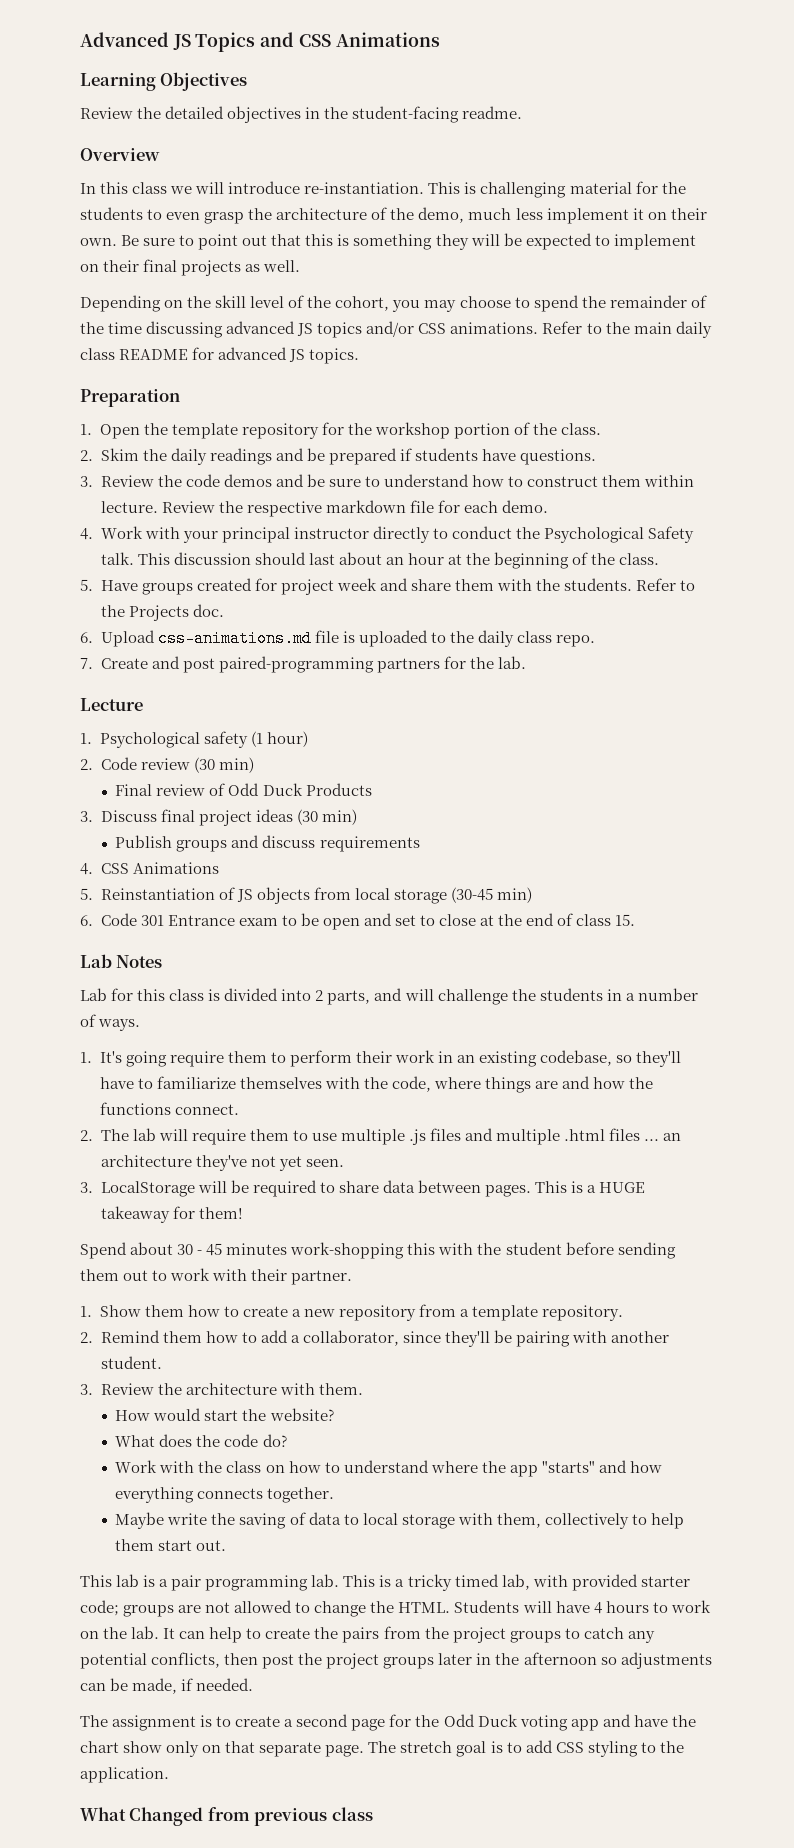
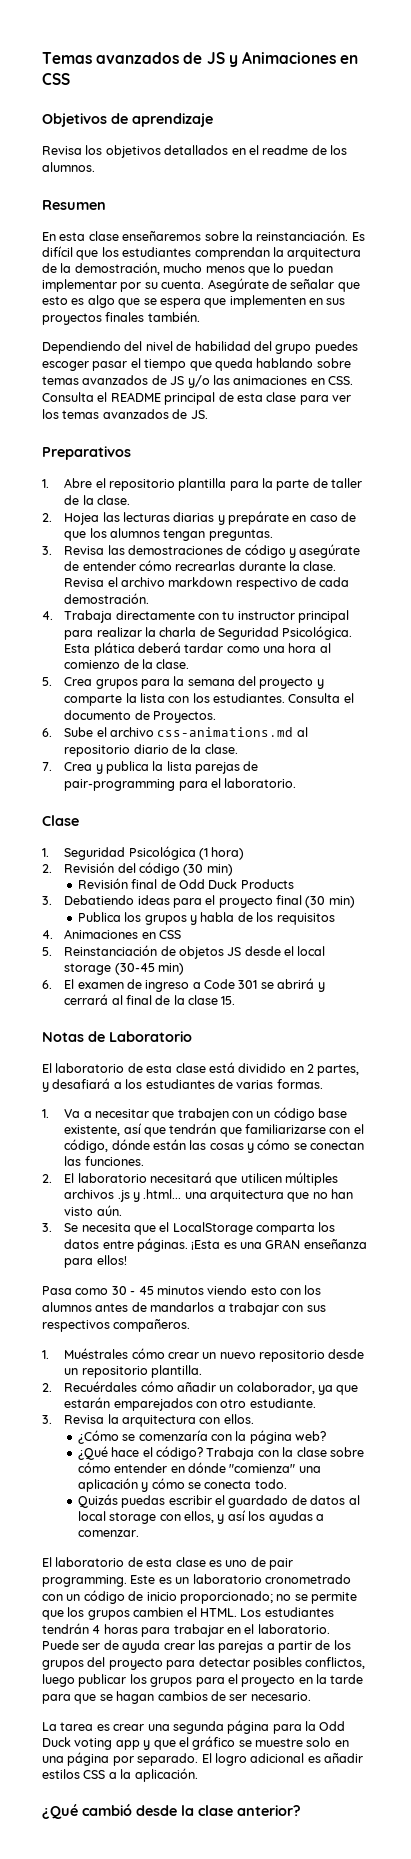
- Advanced JS Topics and CSS Animations
- Learning Objectives
- Review the detailed objectives in the student-facing readme.
- Overview
- In this class we will introduce re-instantiation. This is challenging material for the students to even grasp the architecture of the demo, much less implement it on their own. Be sure to point out that this is something they will be expected to implement on their final projects as well.
- Depending on the skill level of the cohort, you may choose to spend the remainder of the time discussing advanced JS topics and/or CSS animations. Refer to the main daily class README for advanced JS topics.
- Preparation
- 1. Open the template repository for the workshop portion of the class.
- 2. Skim the daily readings and be prepared if students have questions.
- 3. Review the code demos and be sure to understand how to construct them within lecture. Review the respective markdown file for each demo.
- 4. Work with your principal instructor directly to conduct the Psychological Safety talk. This discussion should last about an hour at the beginning of the class.
- 5. Have groups created for project week and share them with the students. Refer to the Projects doc.
- 6. Upload css-animations.md file is uploaded to the daily class repo.
- 7. Create and post paired-programming partners for the lab.
- Lecture
- 1. Psychological safety (1 hour)
- 2. Code review (30 min)
- Final review of Odd Duck Products
+ Temas avanzados de JS y Animaciones en CSS
+ Objetivos de aprendizaje
+ Revisa los objetivos detallados en el readme de los alumnos.
+ Resumen
+ En esta clase enseñaremos sobre la reinstanciación. Es difícil que los estudiantes comprendan la arquitectura de la demostración, mucho menos que lo puedan implementar por su cuenta. Asegúrate de señalar que esto es algo que se espera que implementen en sus proyectos finales también.
+ Dependiendo del nivel de habilidad del grupo puedes escoger pasar el tiempo que queda hablando sobre temas avanzados de JS y/o las animaciones en CSS. Consulta el README principal de esta clase para ver los temas avanzados de JS.
+ Preparativos
+ 1. Abre el repositorio plantilla para la parte de taller de la clase.
+ 2. Hojea las lecturas diarias y prepárate en caso de que los alumnos tengan preguntas.
+ 3. Revisa las demostraciones de código y asegúrate de entender cómo recrearlas durante la clase. Revisa el archivo markdown respectivo de cada demostración.
+ 4. Trabaja directamente con tu instructor principal para realizar la charla de Seguridad Psicológica. Esta plática deberá tardar como una hora al comienzo de la clase.
+ 5. Crea grupos para la semana del proyecto y comparte la lista con los estudiantes. Consulta el documento de Proyectos.
+ 6. Sube el archivo css-animations.md al repositorio diario de la clase.
+ 7. Crea y publica la lista parejas de pair-programming para el laboratorio.
+ Clase
+ 1. Seguridad Psicológica (1 hora)
+ 2. Revisión del código (30 min)
+ Revisión final de Odd Duck Products
- 3. Discuss final project ideas (30 min)
- Publish groups and discuss requirements
- 4. CSS Animations
- 5. Reinstantiation of JS objects from local storage (30-45 min)
+ 3. Debatiendo ideas para el proyecto final (30 min)
+ Publica los grupos y habla de los requisitos
+ 4. Animaciones en CSS
+ 5. Reinstanciación de objetos JS desde el local storage (30-45 min)
- 6. Code 301 Entrance exam to be open and set to close at the end of class 15.
- Lab Notes
- Lab for this class is divided into 2 parts, and will challenge the students in a number of ways.
- 1. It's going require them to perform their work in an existing codebase, so they'll have to familiarize themselves with the code, where things are and how the functions connect.
- 2. The lab will require them to use multiple .js files and multiple .html files ... an architecture they've not yet seen.
- 3. LocalStorage will be required to share data between pages. This is a HUGE takeaway for them!
- Spend about 30 - 45 minutes work-shopping this with the student before sending them out to work with their partner.
- 1. Show them how to create a new repository from a template repository.
- 2. Remind them how to add a collaborator, since they'll be pairing with another student.
- 3. Review the architecture with them.
- How would start the website?
- What does the code do?
- Work with the class on how to understand where the app "starts" and how everything connects together.
- Maybe write the saving of data to local storage with them, collectively to help them start out.
- This lab is a pair programming lab. This is a tricky timed lab, with provided starter code; groups are not allowed to change the HTML. Students will have 4 hours to work on the lab. It can help to create the pairs from the project groups to catch any potential conflicts, then post the project groups later in the afternoon so adjustments can be made, if needed.
- The assignment is to create a second page for the Odd Duck voting app and have the chart show only on that separate page. The stretch goal is to add CSS styling to the application.
- What Changed from previous class
+ 6. El examen de ingreso a Code 301 se abrirá y cerrará al final de la clase 15.
+ Notas de Laboratorio
+ El laboratorio de esta clase está dividido en 2 partes, y desafiará a los estudiantes de varias formas.
+ 1. Va a necesitar que trabajen con un código base existente, así que tendrán que familiarizarse con el código, dónde están las cosas y cómo se conectan las funciones.
+ 2. El laboratorio necesitará que utilicen múltiples archivos .js y .html... una arquitectura que no han visto aún.
+ 3. Se necesita que el LocalStorage comparta los datos entre páginas. ¡Esta es una GRAN enseñanza para ellos!
+ Pasa como 30 - 45 minutos viendo esto con los alumnos antes de mandarlos a trabajar con sus respectivos compañeros.
+ 1. Muéstrales cómo crear un nuevo repositorio desde un repositorio plantilla.
+ 2. Recuérdales cómo añadir un colaborador, ya que estarán emparejados con otro estudiante.
+ 3. Revisa la arquitectura con ellos.
+ ¿Cómo se comenzaría con la página web?
+ ¿Qué hace el código? Trabaja con la clase sobre cómo entender en dónde "comienza" una aplicación y cómo se conecta todo.
+ Quizás puedas escribir el guardado de datos al local storage con ellos, y así los ayudas a comenzar.
+ El laboratorio de esta clase es uno de pair programming. Este es un laboratorio cronometrado con un código de inicio proporcionado; no se permite que los grupos cambien el HTML. Los estudiantes tendrán 4 horas para trabajar en el laboratorio. Puede ser de ayuda crear las parejas a partir de los grupos del proyecto para detectar posibles conflictos, luego publicar los grupos para el proyecto en la tarde para que se hagan cambios de ser necesario.
+ La tarea es crear una segunda página para la Odd Duck voting app y que el gráfico se muestre solo en una página por separado. El logro adicional es añadir estilos CSS a la aplicación.
+ ¿Qué cambió desde la clase anterior?

